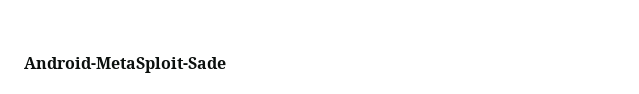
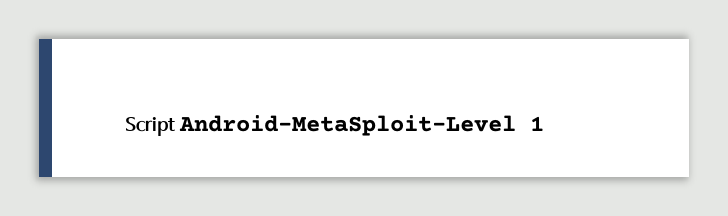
- Android-MetaSploit-Sade
+ Script Android-MetaSploit-Level 1

